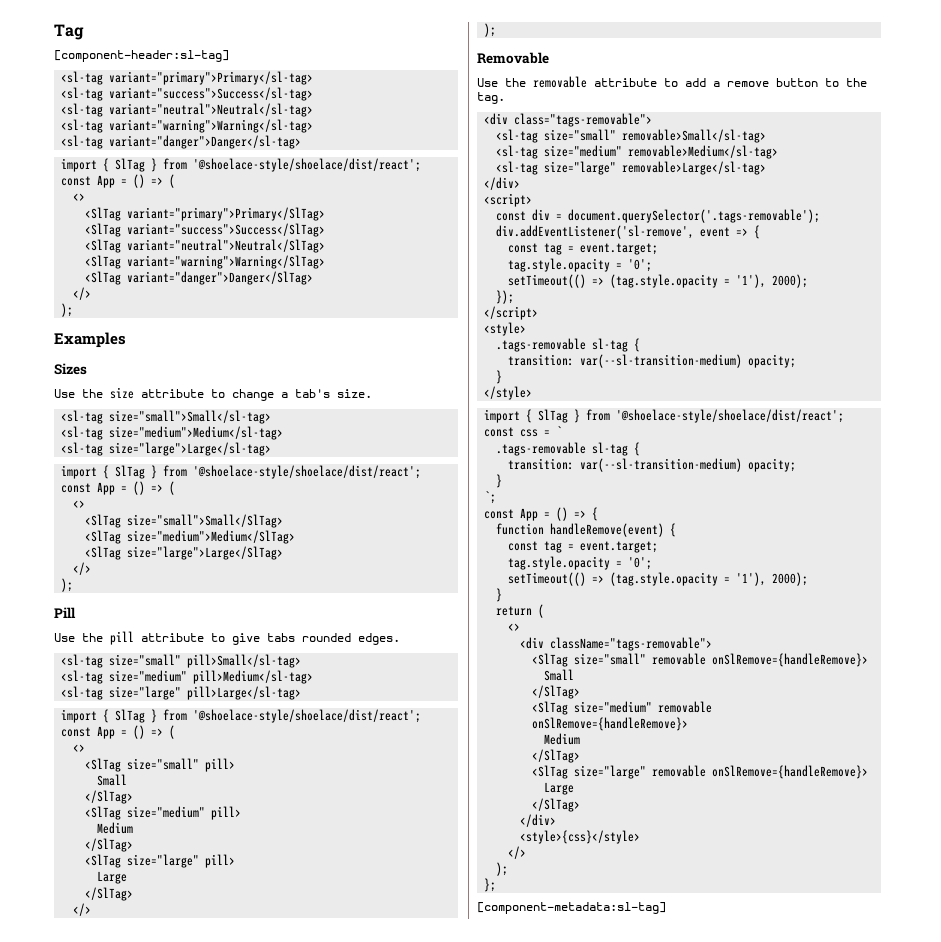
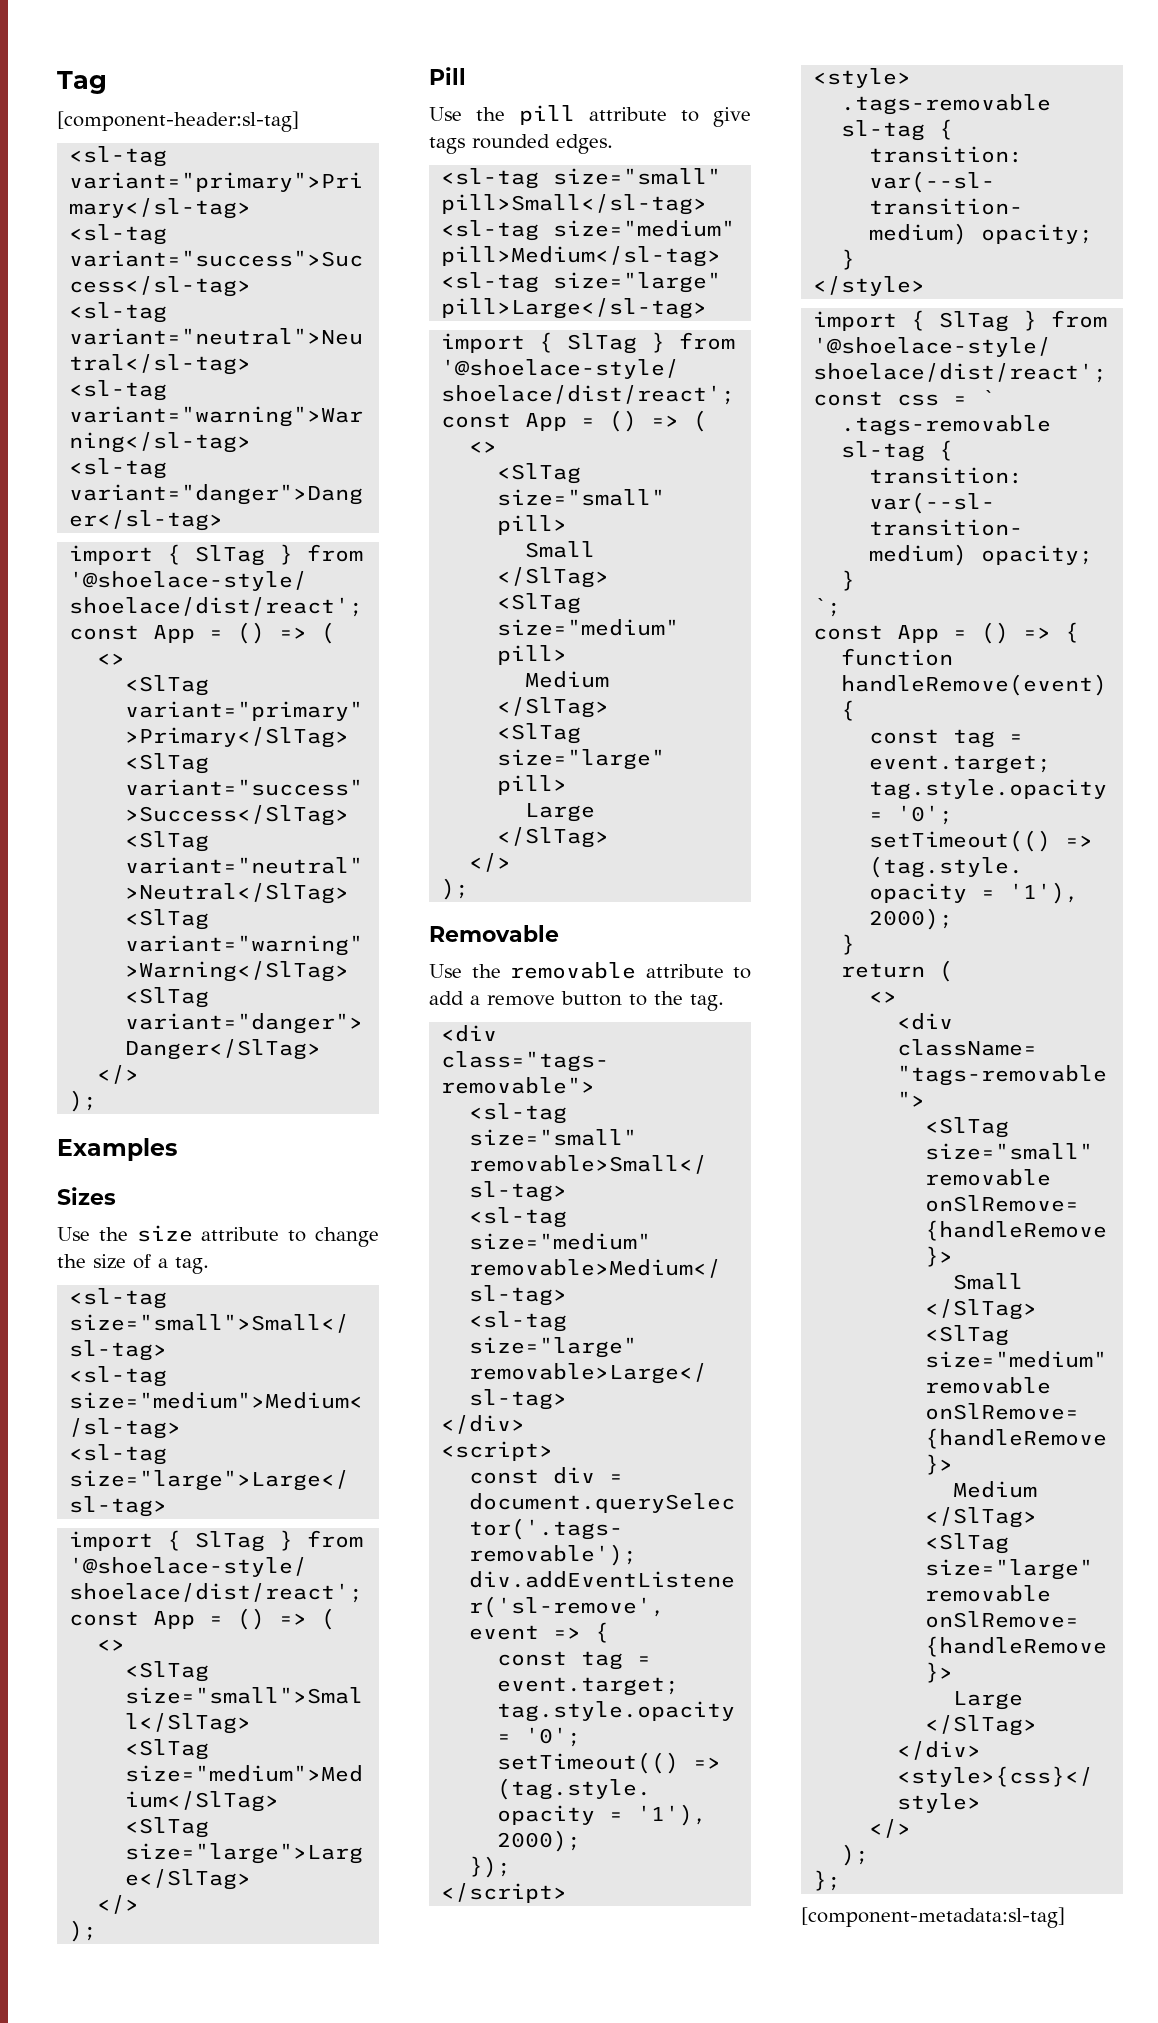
- Use the size attribute to change a tab's size.
+ Use the size attribute to change the size of a tag.
- Use the pill attribute to give tabs rounded edges.
+ Use the pill attribute to give tags rounded edges.

